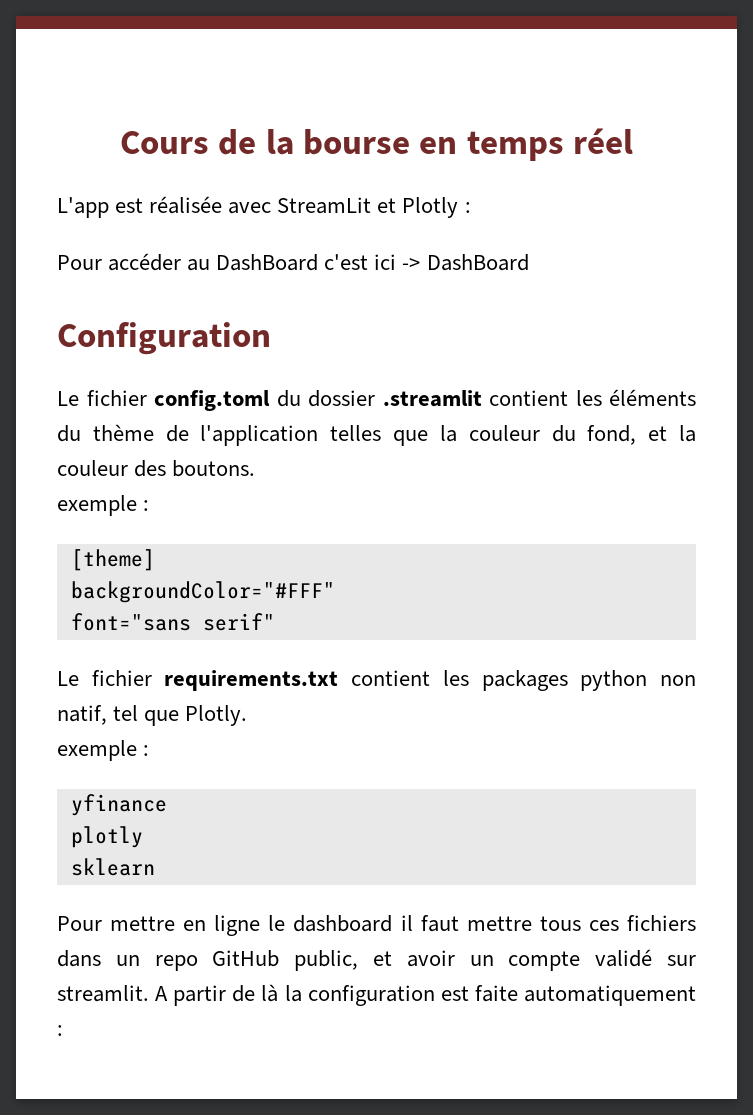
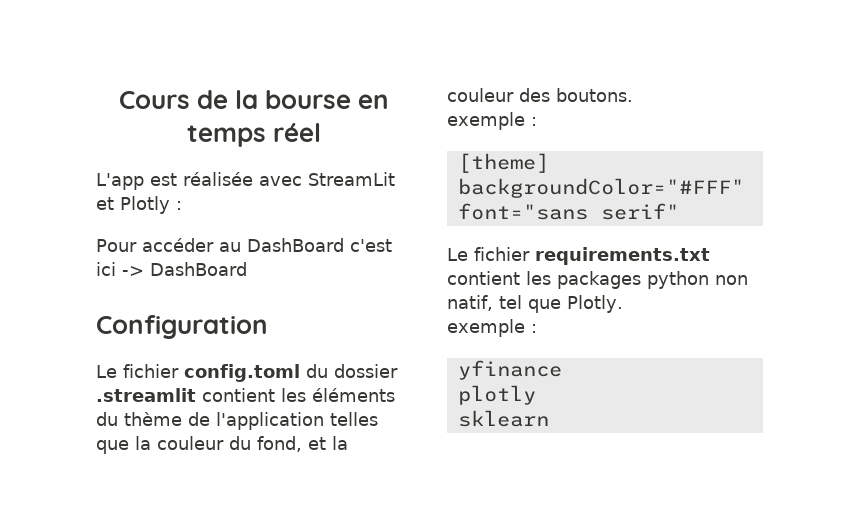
- Pour mettre en ligne le dashboard il faut mettre tous ces fichiers dans un repo GitHub public, et avoir un compte validé sur streamlit. A partir de là la configuration est faite automatiquement :

